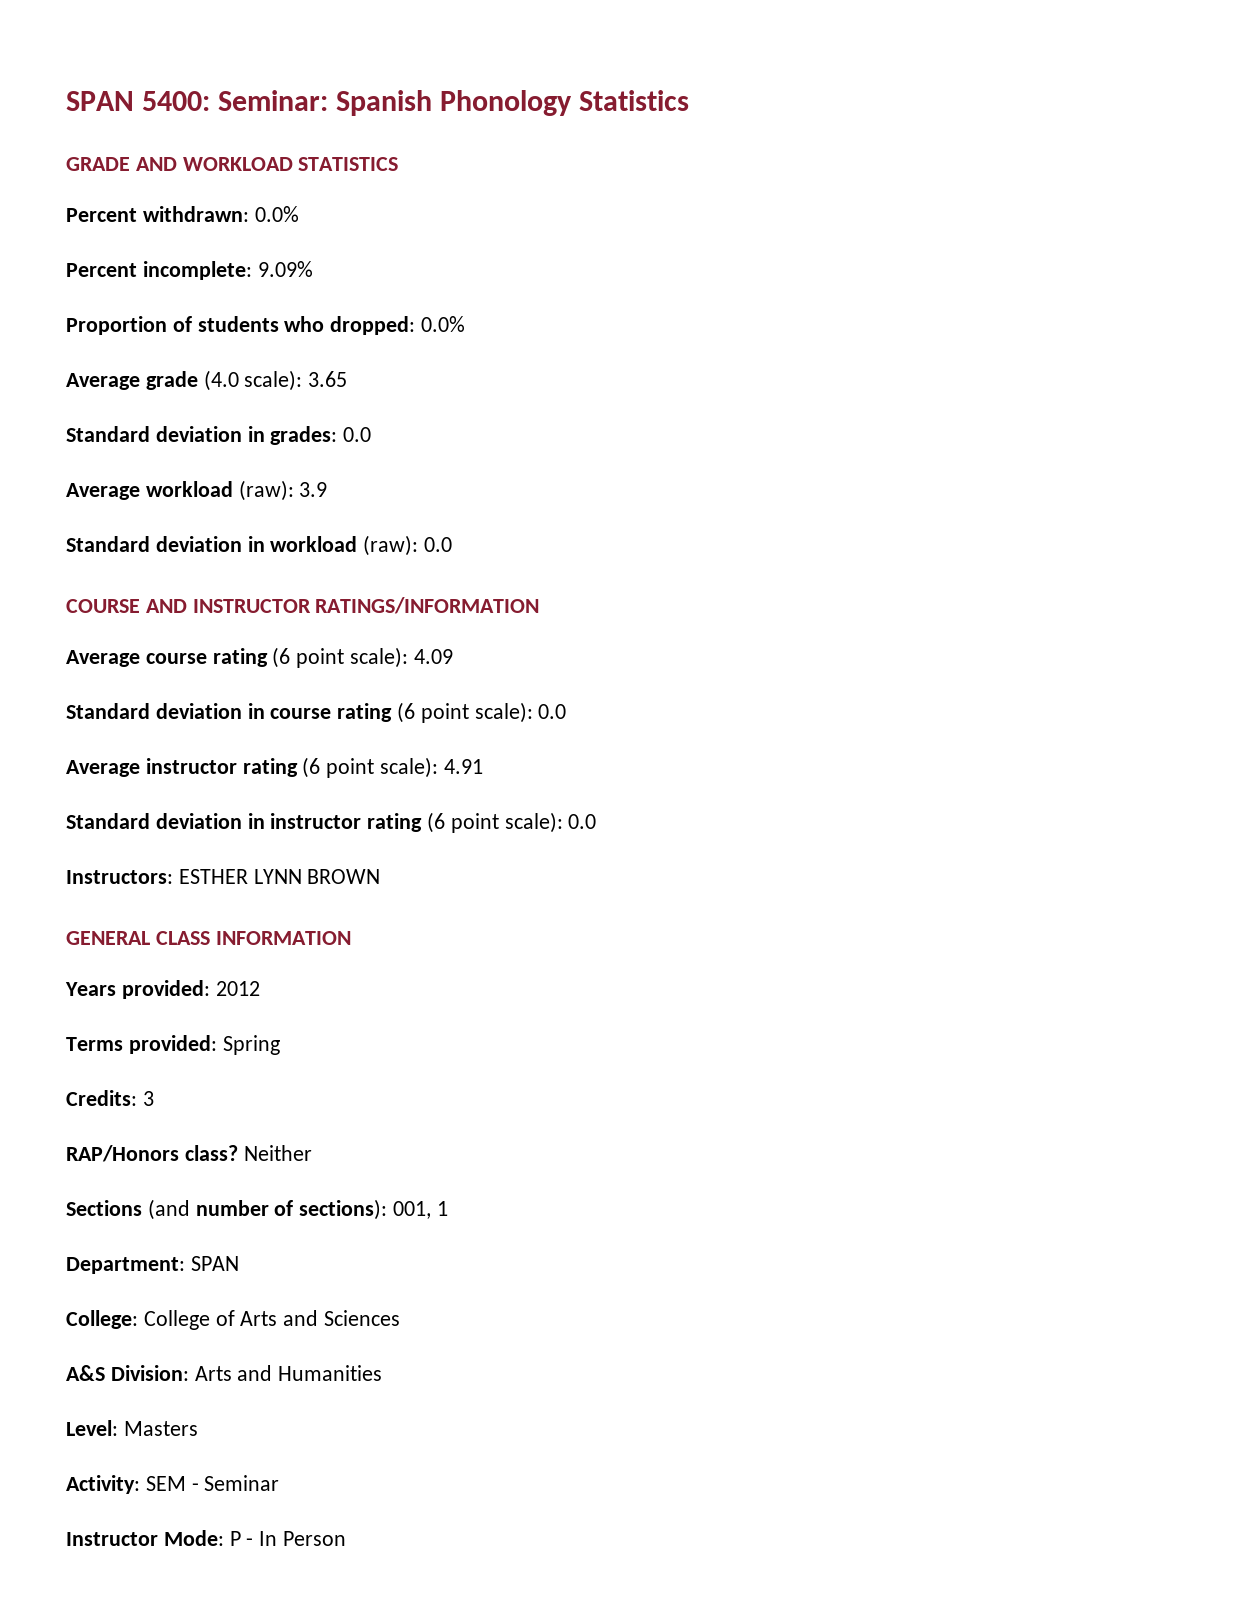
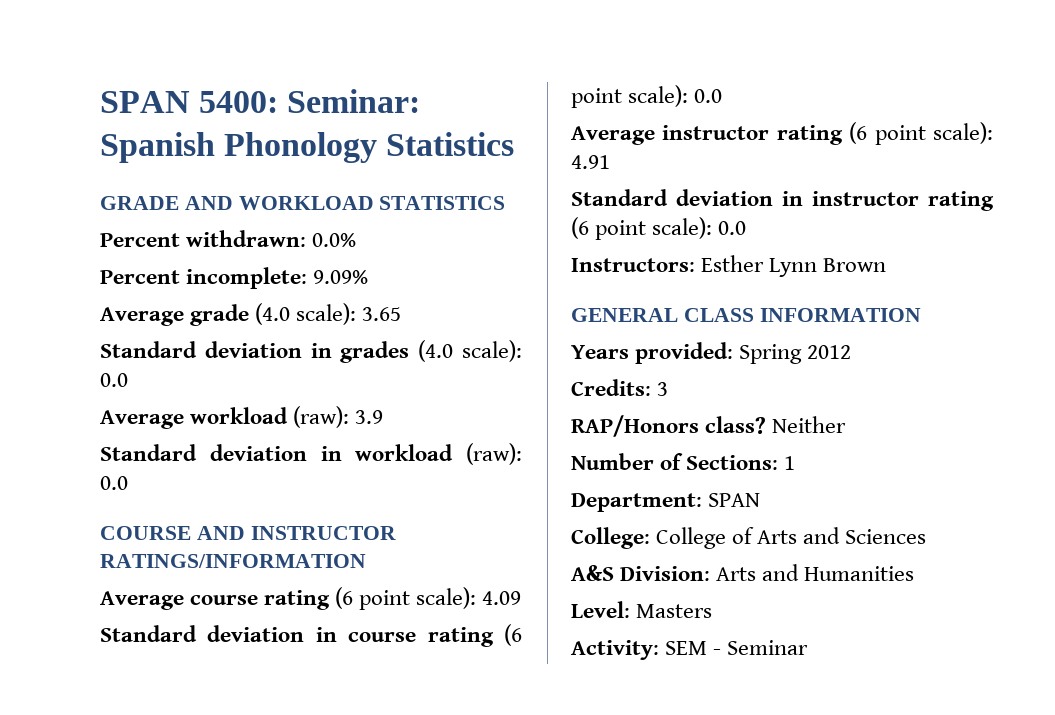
- Proportion of students who dropped: 0.0%
- Standard deviation in grades: 0.0
+ Standard deviation in grades (4.0 scale): 0.0
- Instructors: ESTHER LYNN BROWN
+ Instructors: Esther Lynn Brown
- Years provided: 2012
+ Years provided: Spring 2012
- Terms provided: Spring
- Sections (and number of sections): 001, 1
+ Number of Sections: 1
- Instructor Mode: P - In Person

